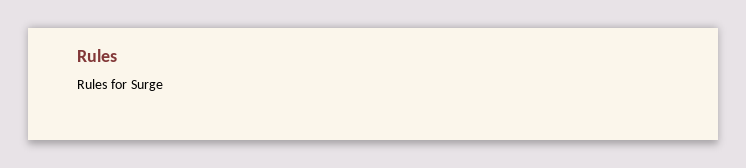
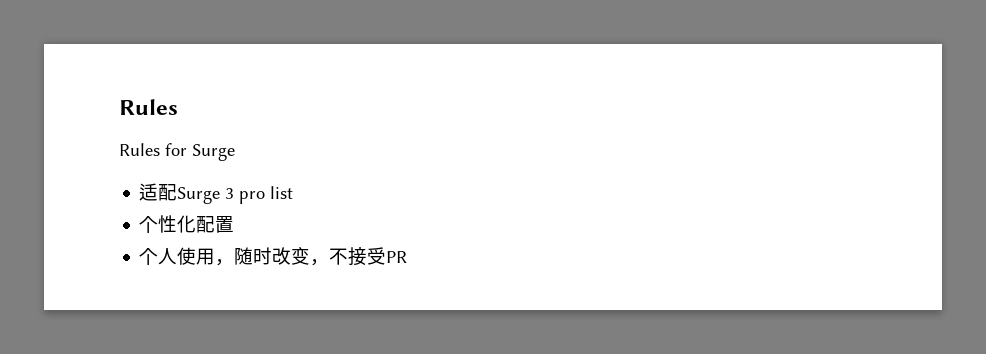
+ 适配Surge 3 pro list
+ 个性化配置
+ 个人使用，随时改变，不接受PR

